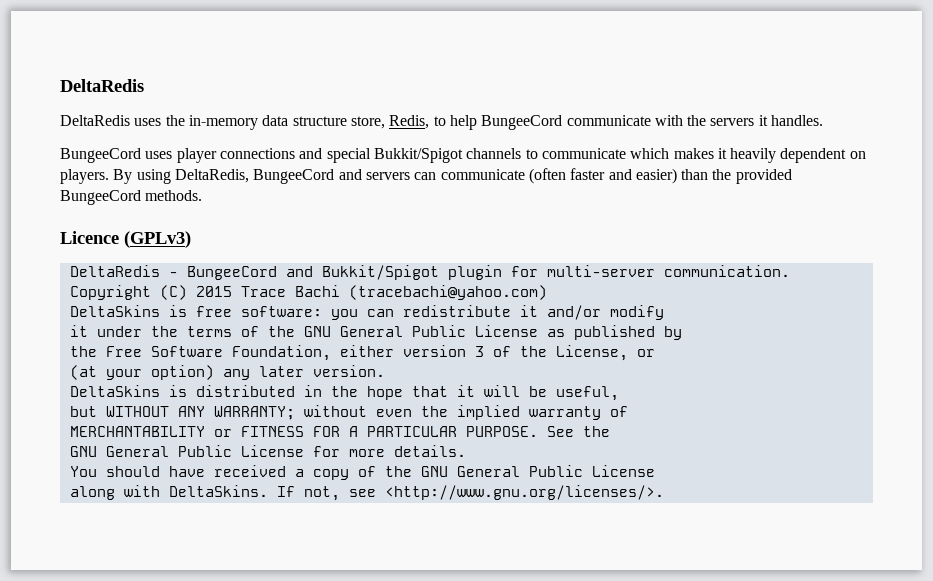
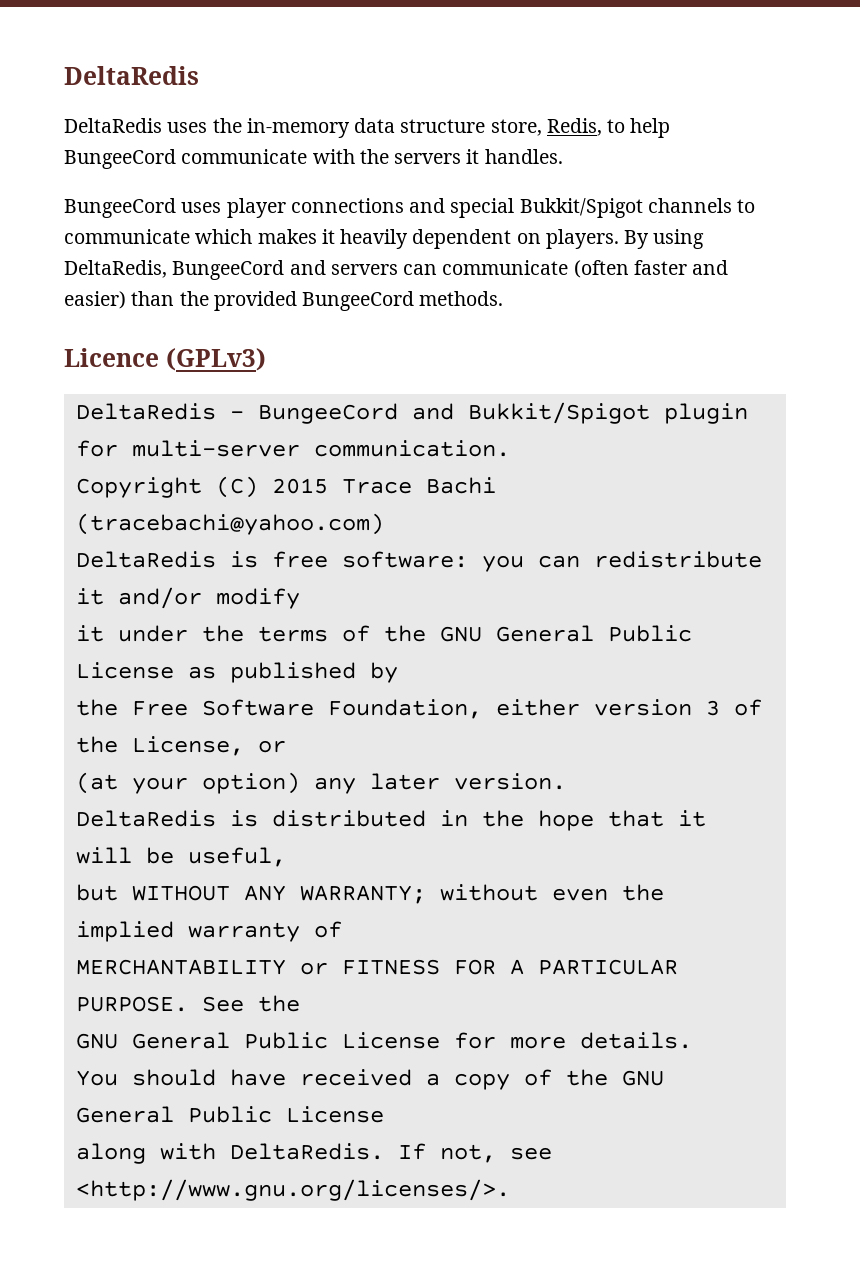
- DeltaSkins is free software: you can redistribute it and/or modify
+ DeltaRedis is free software: you can redistribute it and/or modify
- DeltaSkins is distributed in the hope that it will be useful,
+ DeltaRedis is distributed in the hope that it will be useful,
- along with DeltaSkins.
+ along with DeltaRedis.

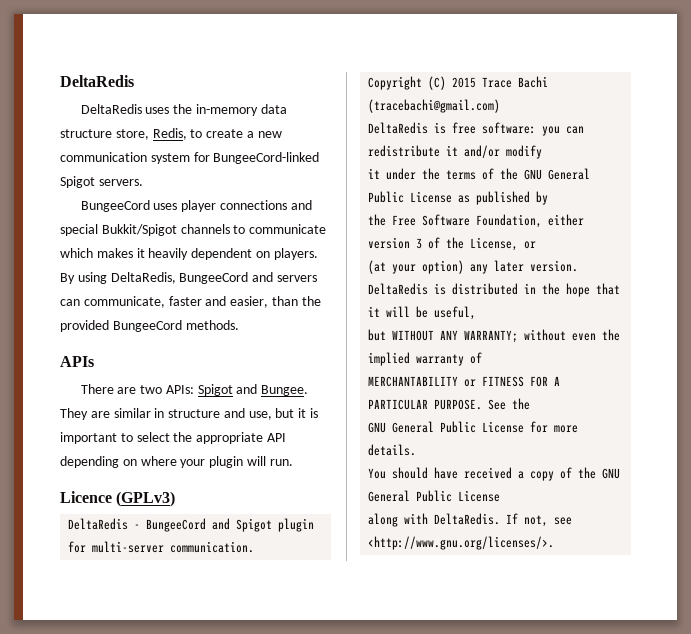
- DeltaRedis uses the in-memory data structure store, Redis, to help BungeeCord communicate with the servers it handles.
+ DeltaRedis uses the in-memory data structure store, Redis, to create a new communication system for BungeeCord-linked Spigot servers.
- By using DeltaRedis, BungeeCord and servers can communicate (often faster and easier) than the provided BungeeCord methods.
+ By using DeltaRedis, BungeeCord and servers can communicate, faster and easier, than the provided BungeeCord methods.
+ APIs
+ There are two APIs: Spigot and Bungee. They are similar in structure and use, but it is important to select the appropriate API depending on where your plugin will run.
- DeltaRedis - BungeeCord and Bukkit/Spigot plugin for multi-server communication.
+ DeltaRedis - BungeeCord and Spigot plugin for multi-server communication.
- Copyright (C) 2015 Trace Bachi (tracebachi@yahoo.com)
+ Copyright (C) 2015 Trace Bachi (tracebachi@gmail.com)

